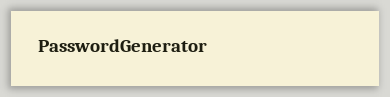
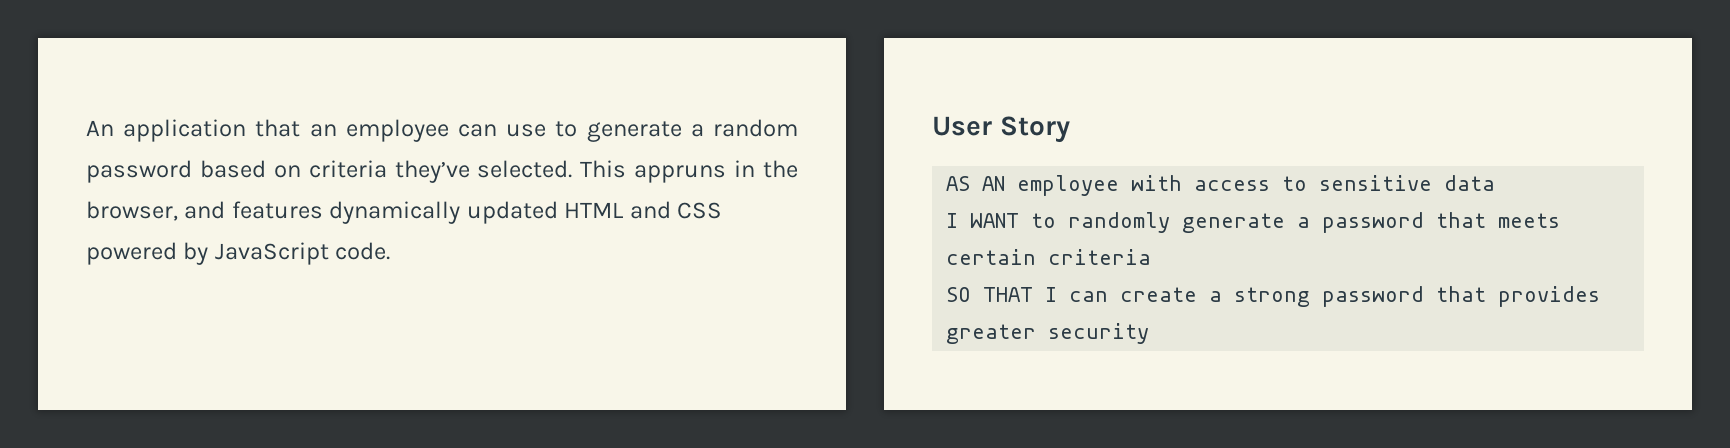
- PasswordGenerator
+ An application that an employee can use to generate a random password based on criteria they’ve selected. This appruns in the browser, and features dynamically updated HTML and CSS powered by JavaScript code.
+ User Story
+ AS AN employee with access to sensitive data
+ I WANT to randomly generate a password that meets certain criteria
+ SO THAT I can create a strong password that provides greater security

